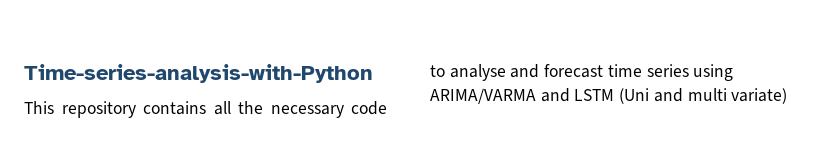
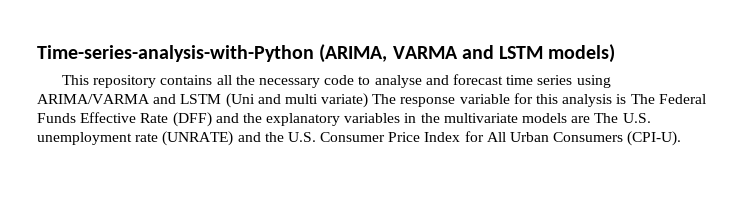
- Time-series-analysis-with-Python
+ Time-series-analysis-with-Python (ARIMA, VARMA and LSTM models)
- This repository contains all the necessary code to analyse and forecast time series using ARIMA/VARMA and LSTM (Uni and multi variate)
+ This repository contains all the necessary code to analyse and forecast time series using ARIMA/VARMA and LSTM (Uni and multi variate) The response variable for this analysis is The Federal Funds Effective Rate (DFF) and the explanatory variables in the multivariate models are The U.S. unemployment rate (UNRATE) and the U.S. Consumer Price Index for All Urban Consumers (CPI-U).

